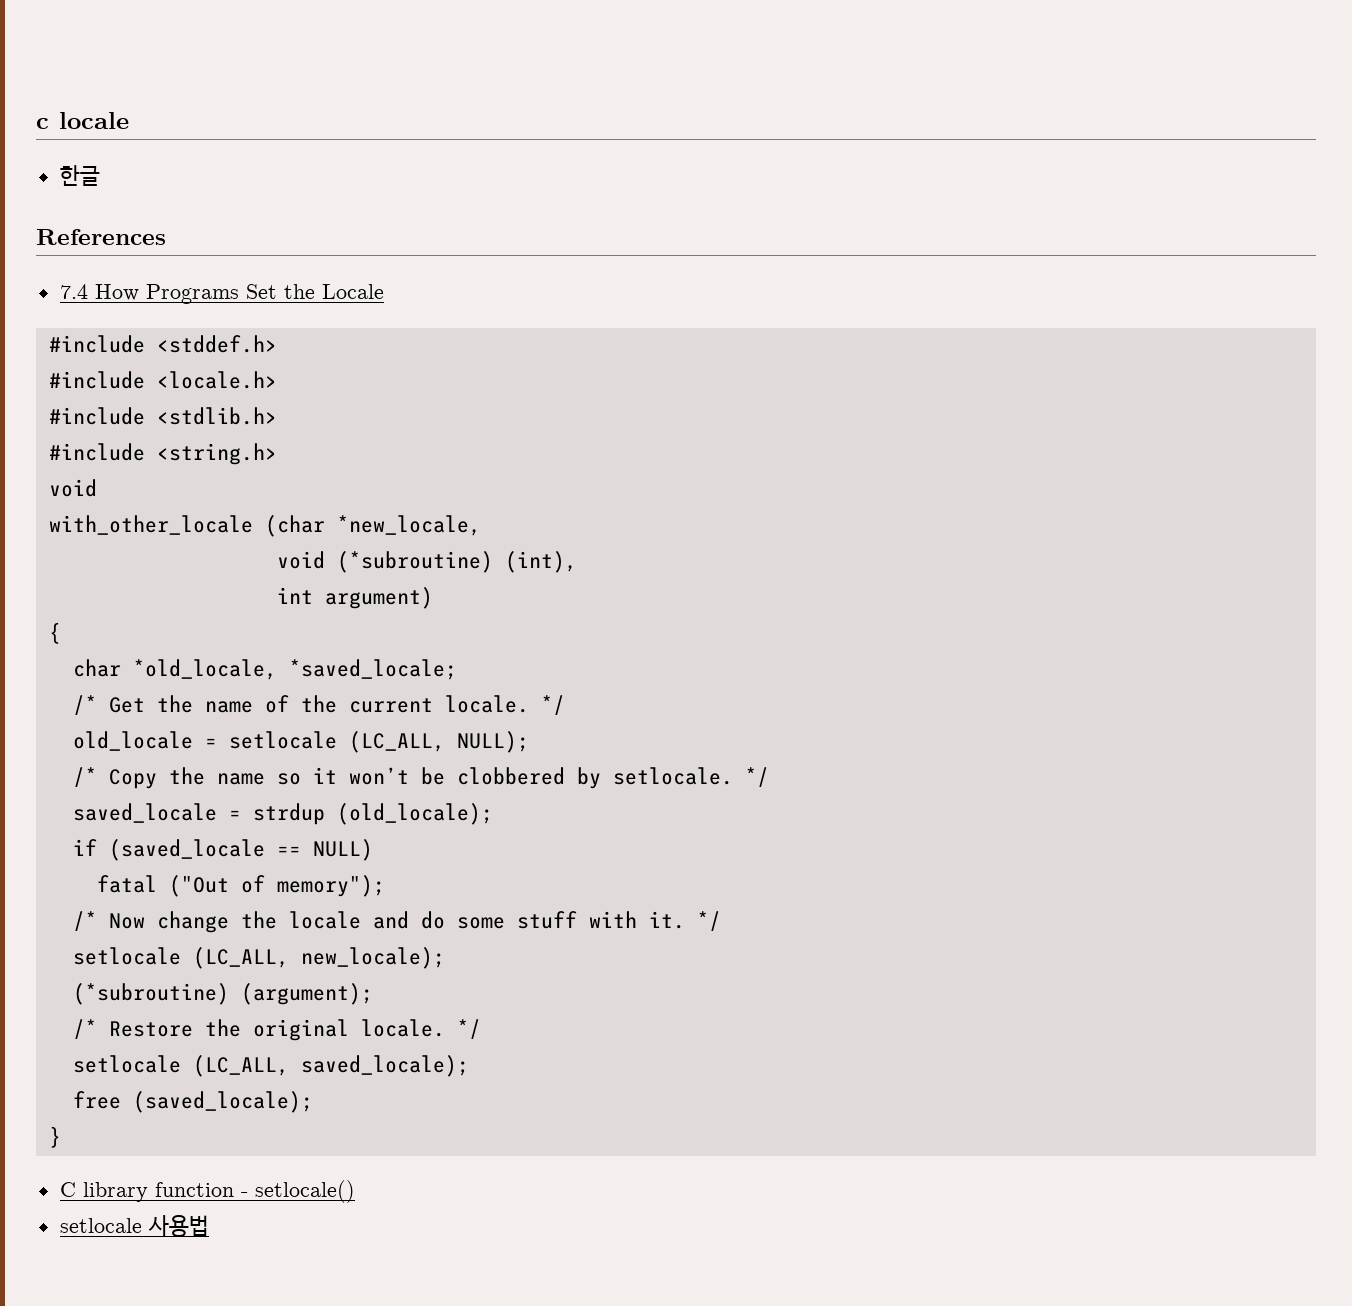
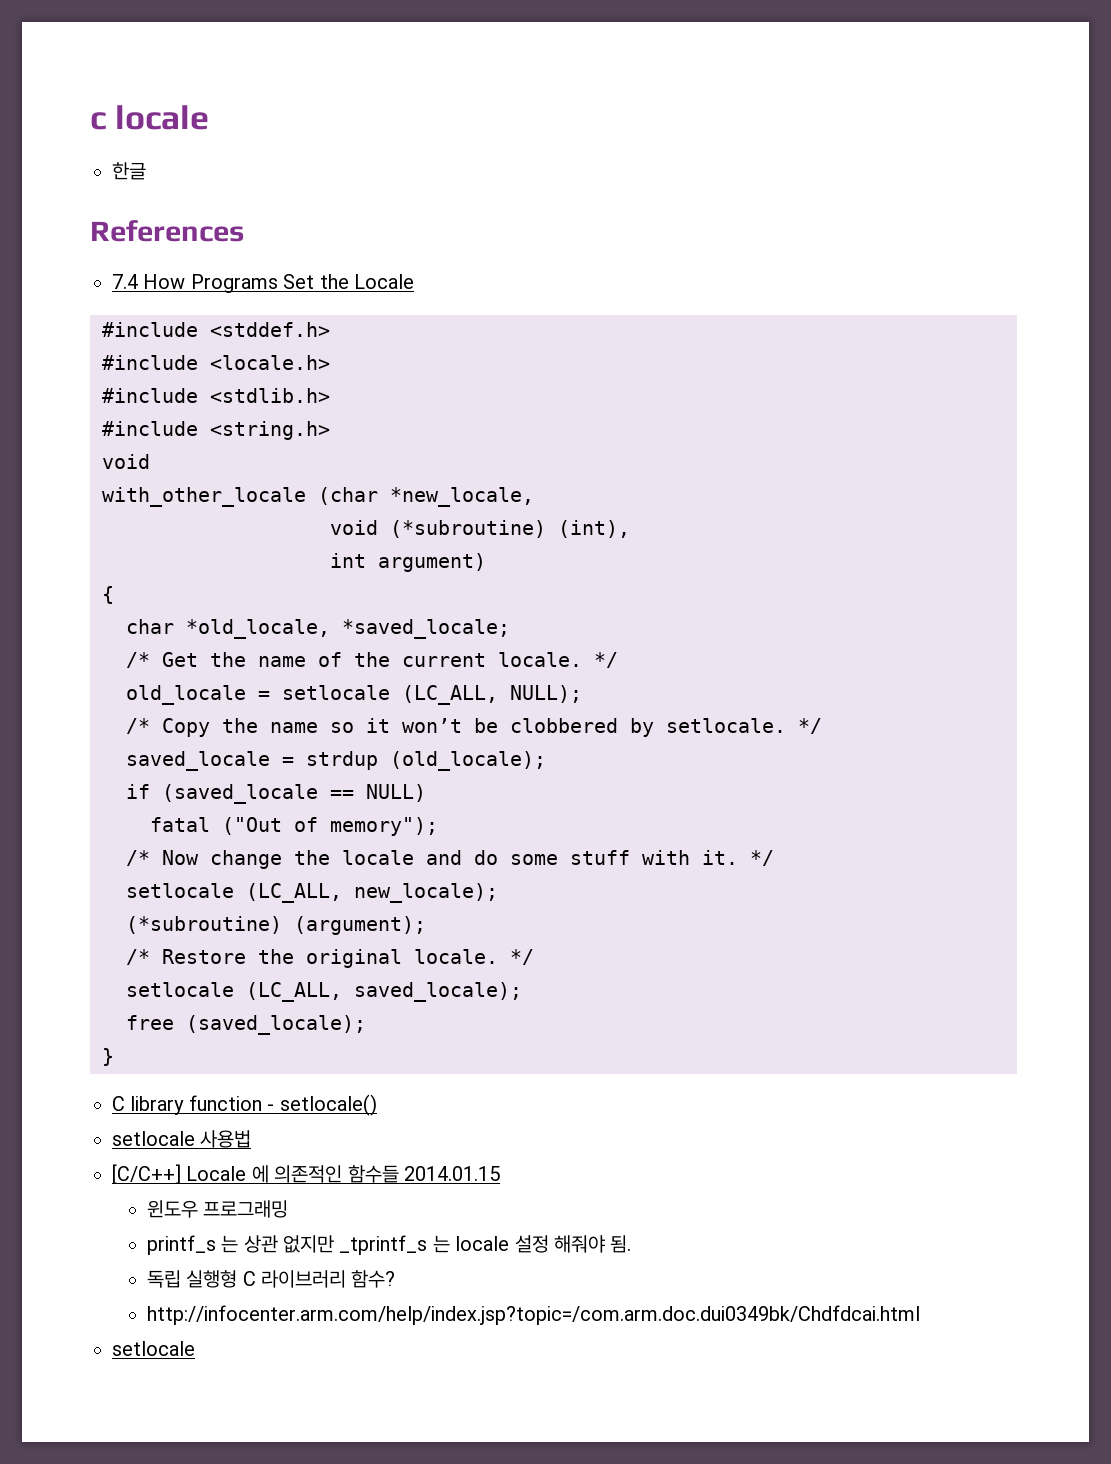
+ [C/C++] Locale 에 의존적인 함수들 2014.01.15
+ 윈도우 프로그래밍
+ printf_s 는 상관 없지만 _tprintf_s 는 locale 설정 해줘야 됨.
+ 독립 실행형 C 라이브러리 함수?
+ http://infocenter.arm.com/help/index.jsp?topic=/com.arm.doc.dui0349bk/Chdfdcai.html
+ setlocale

